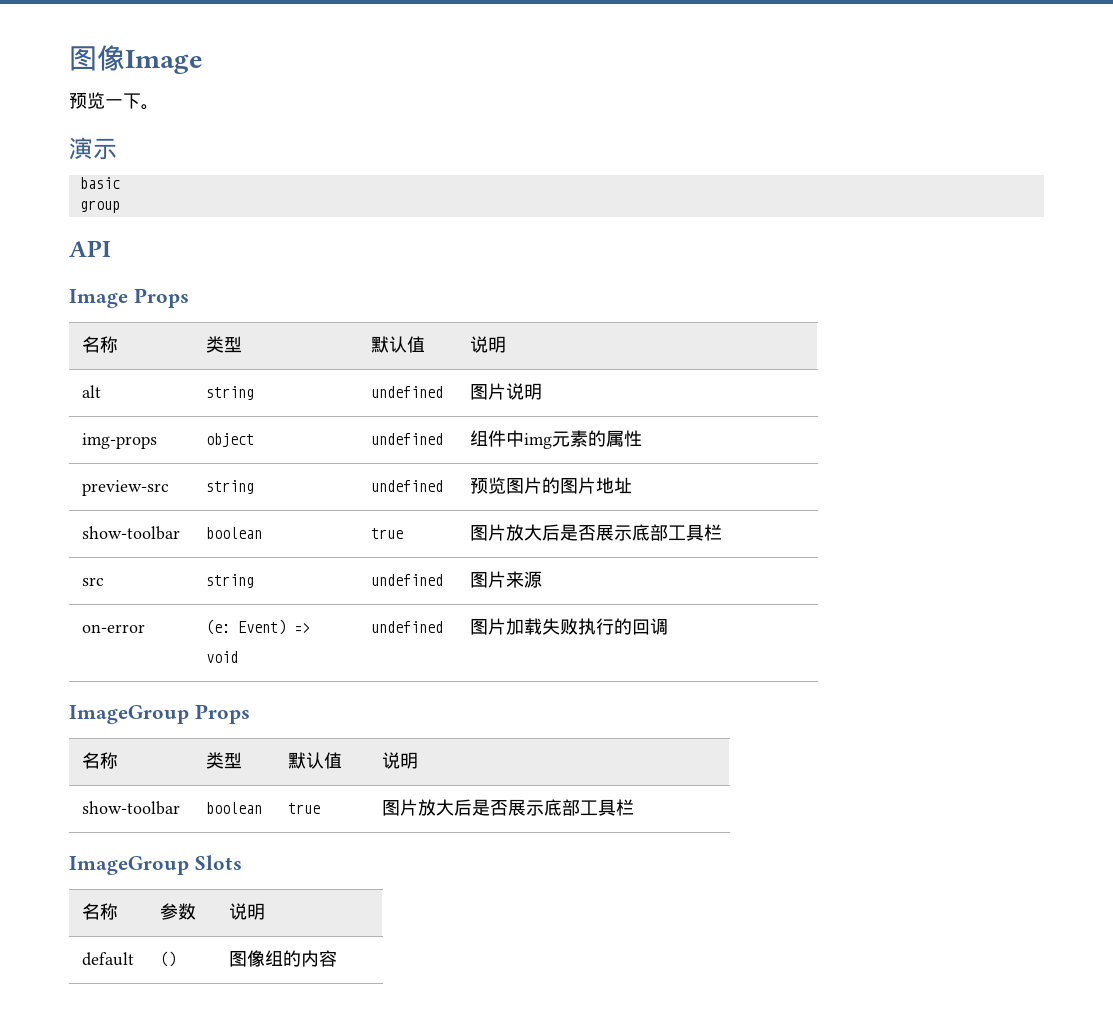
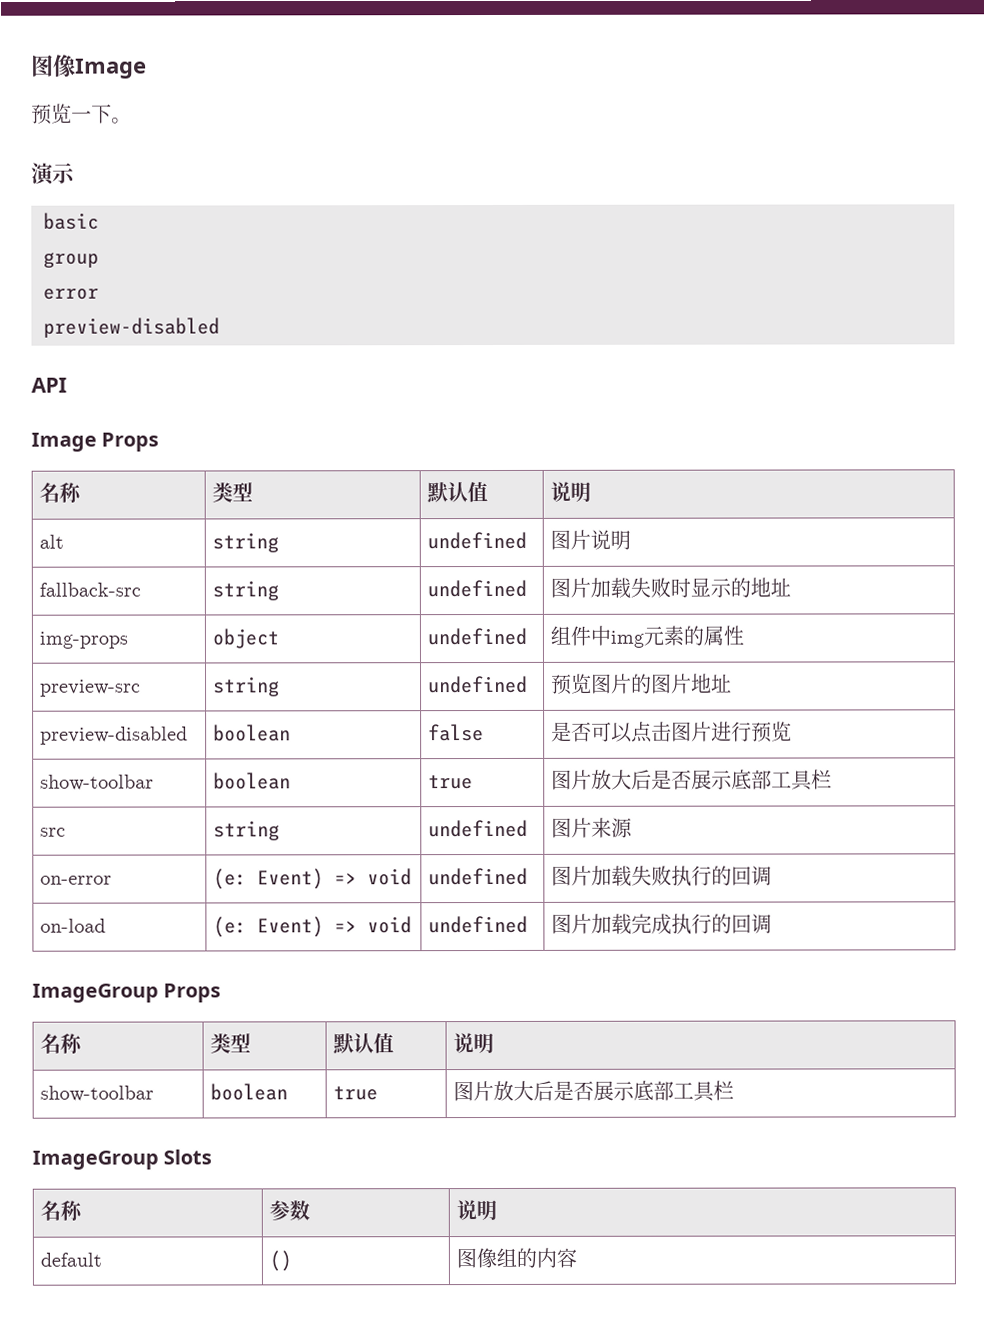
+ error
+ preview-disabled
+ fallback-src | string | undefined | 图片加载失败时显示的地址
+ preview-disabled | boolean | false | 是否可以点击图片进行预览
+ on-load | (e: Event) => void | undefined | 图片加载完成执行的回调

